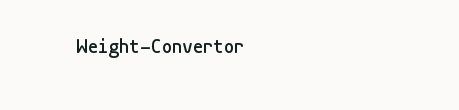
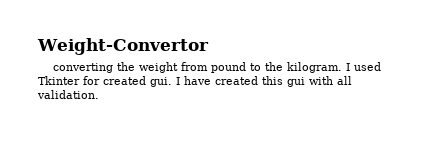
+ converting the weight from pound to the kilogram. I used Tkinter for created gui. I have created this gui with all validation.

